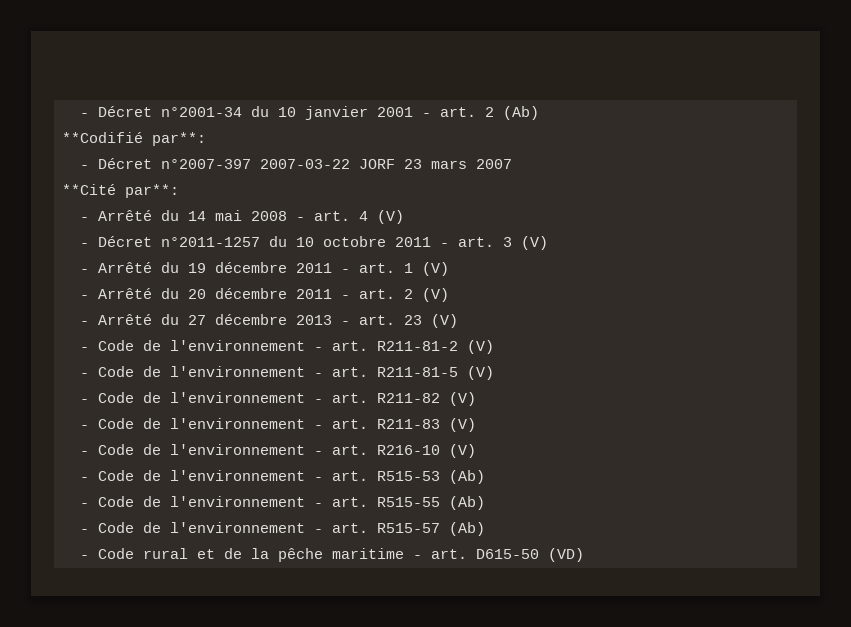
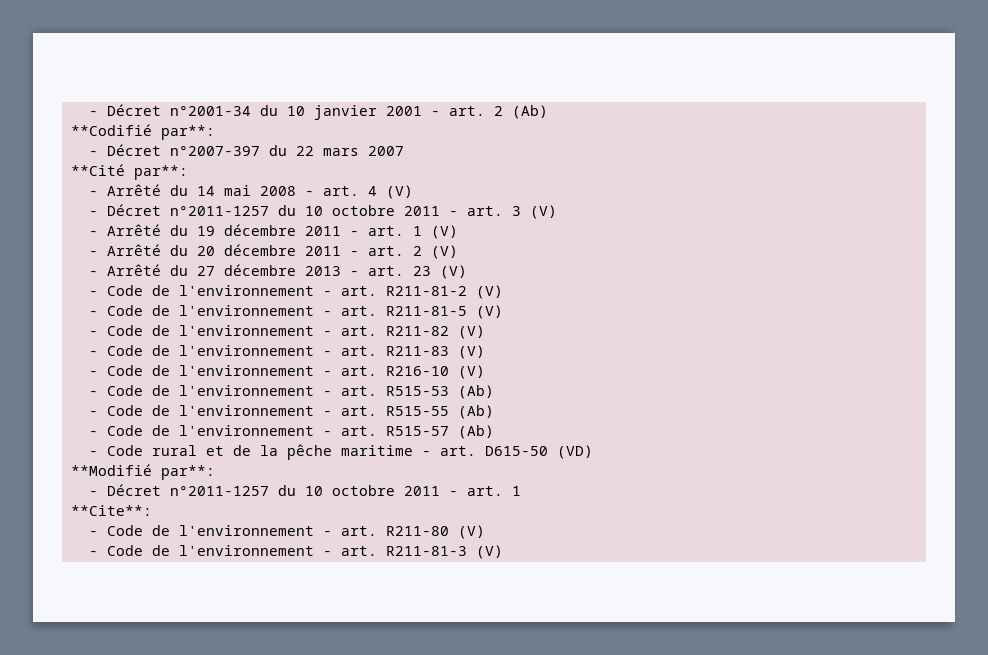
- - Décret n°2007-397 2007-03-22 JORF 23 mars 2007
+ - Décret n°2007-397 du 22 mars 2007
+ **Modifié par**:
+ - Décret n°2011-1257 du 10 octobre 2011 - art. 1
+ **Cite**:
+ - Code de l'environnement - art. R211-80 (V)
+ - Code de l'environnement - art. R211-81-3 (V)

